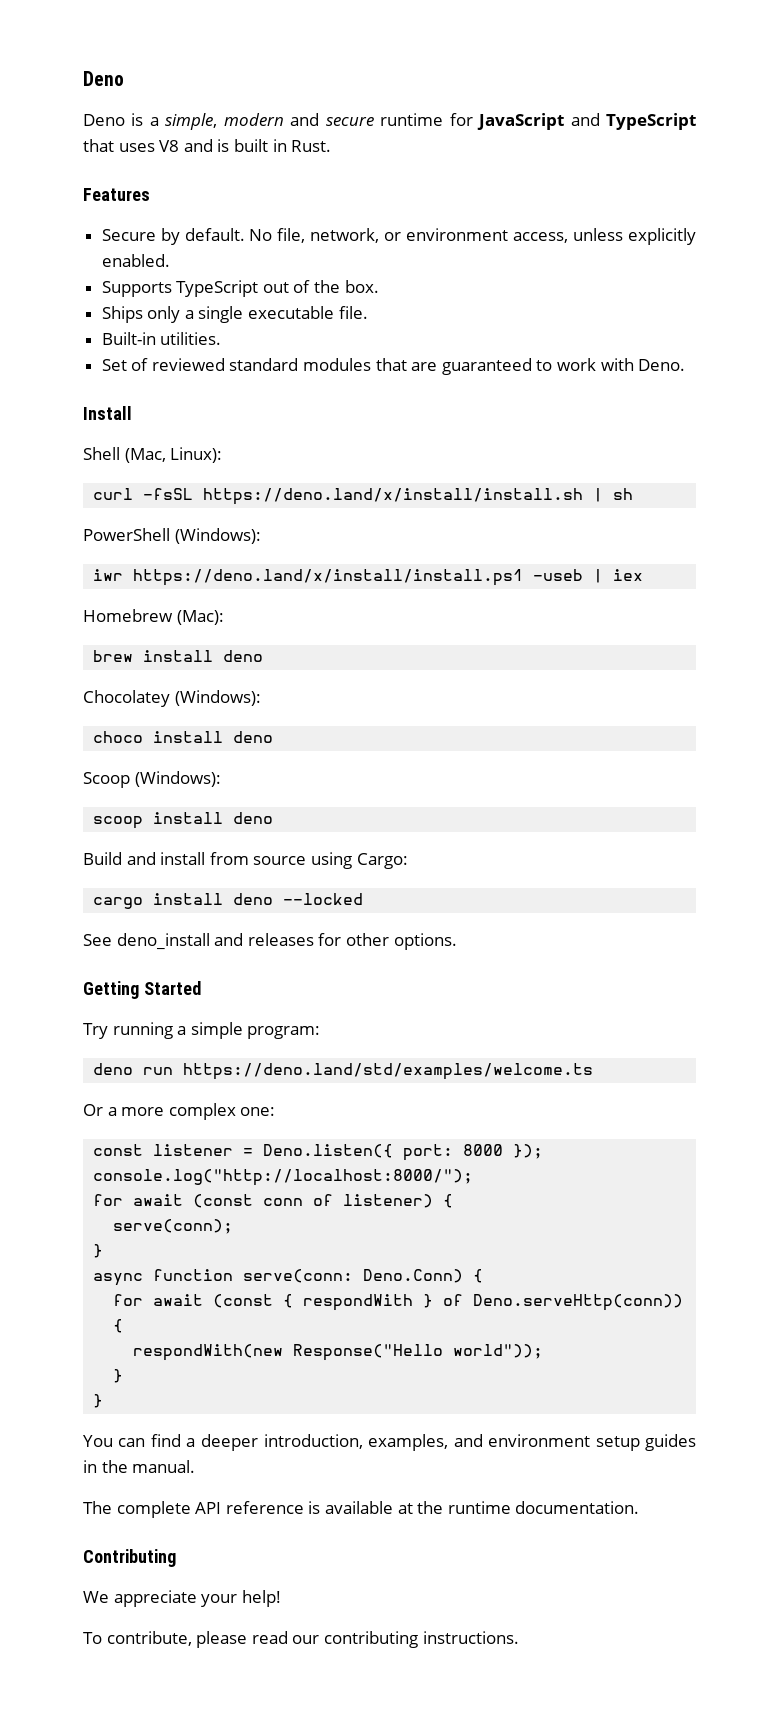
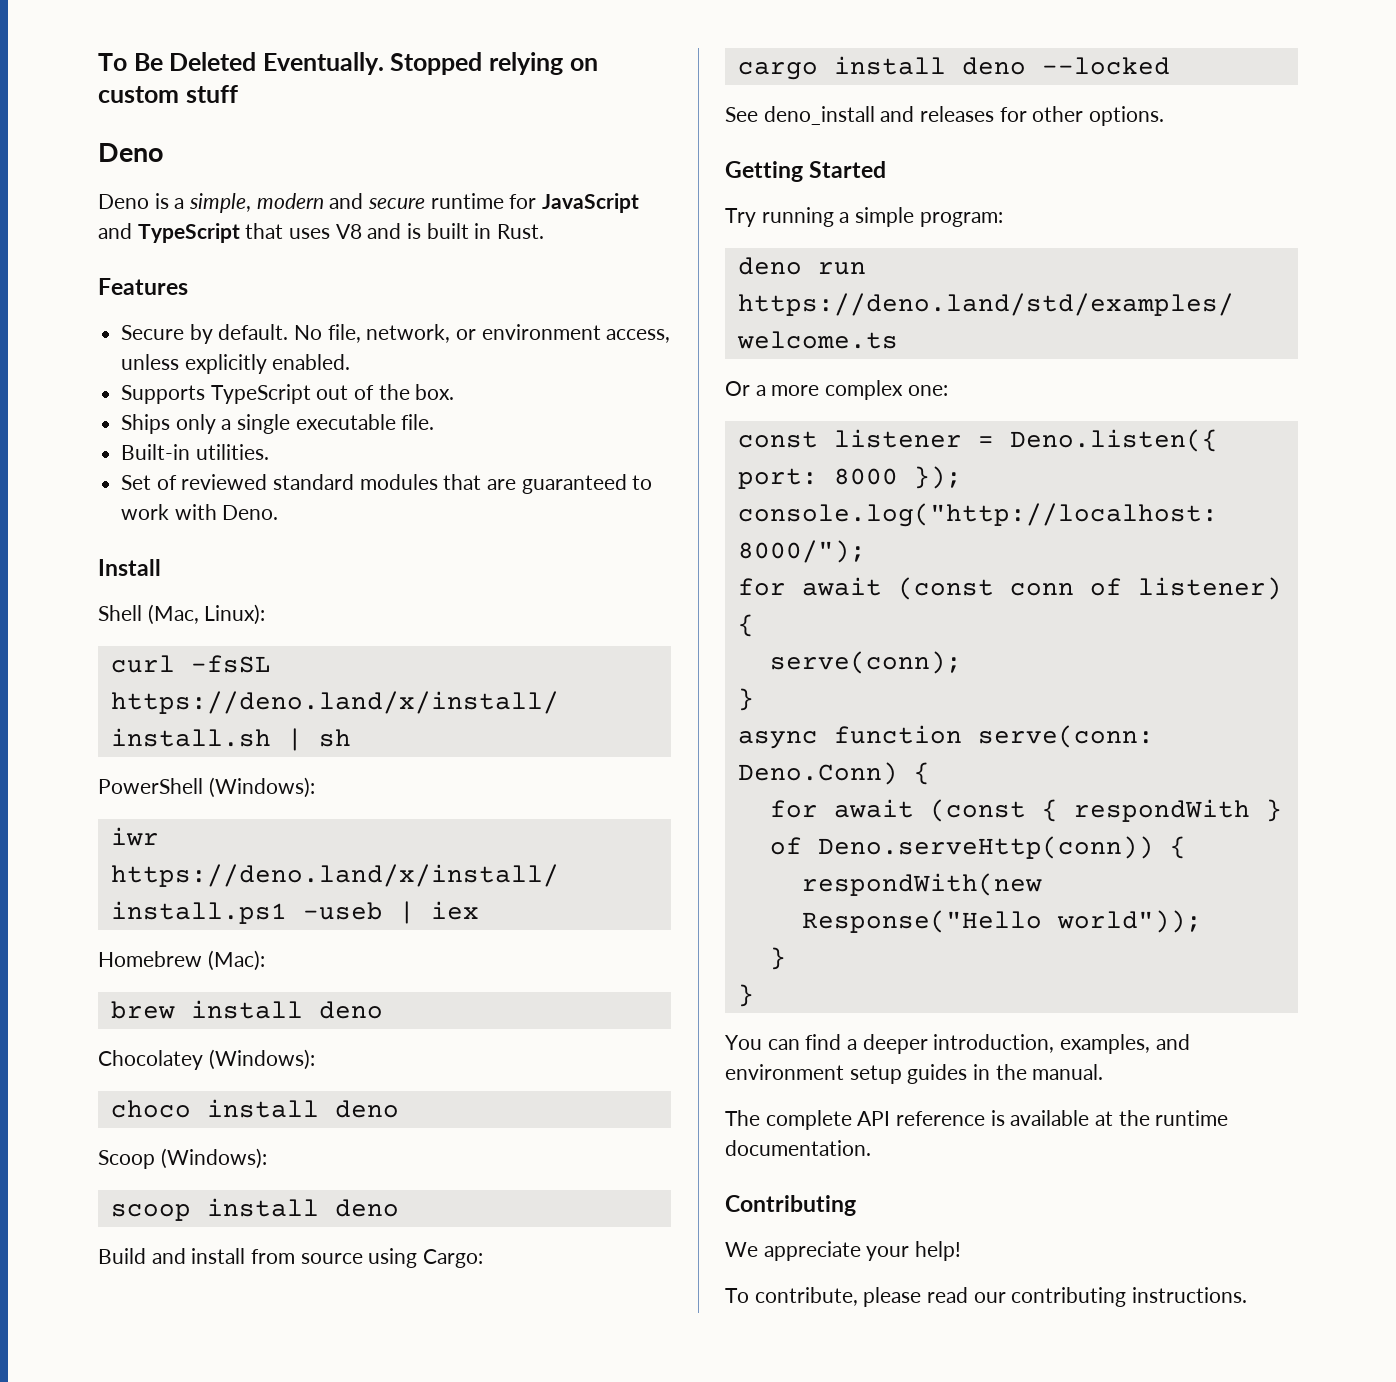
+ To Be Deleted Eventually. Stopped relying on custom stuff

